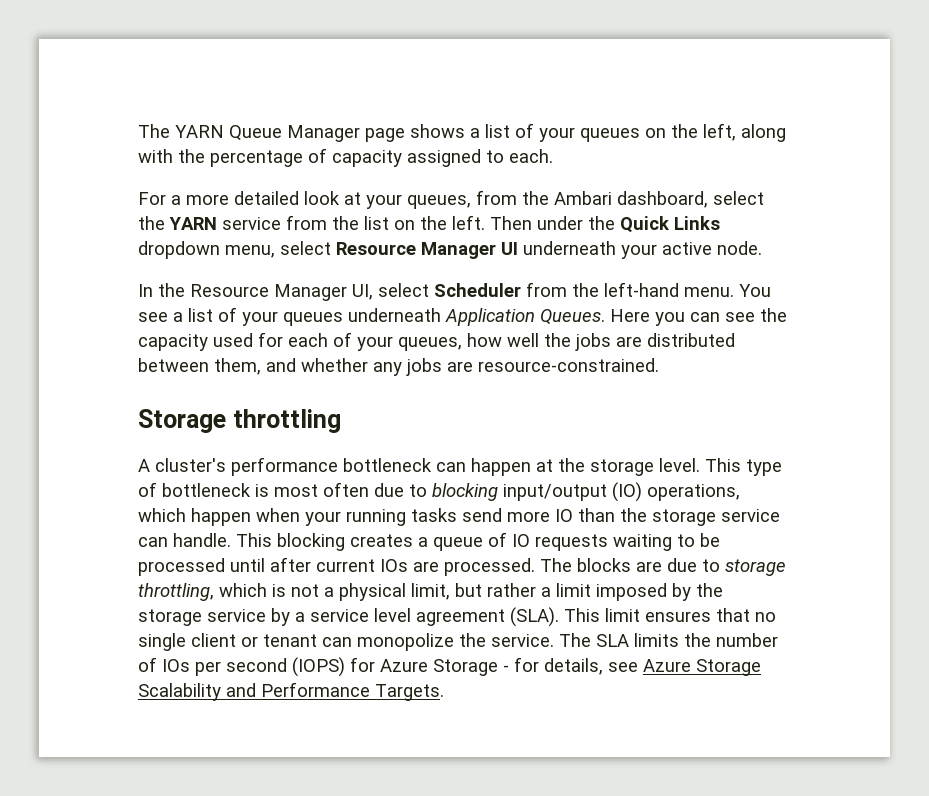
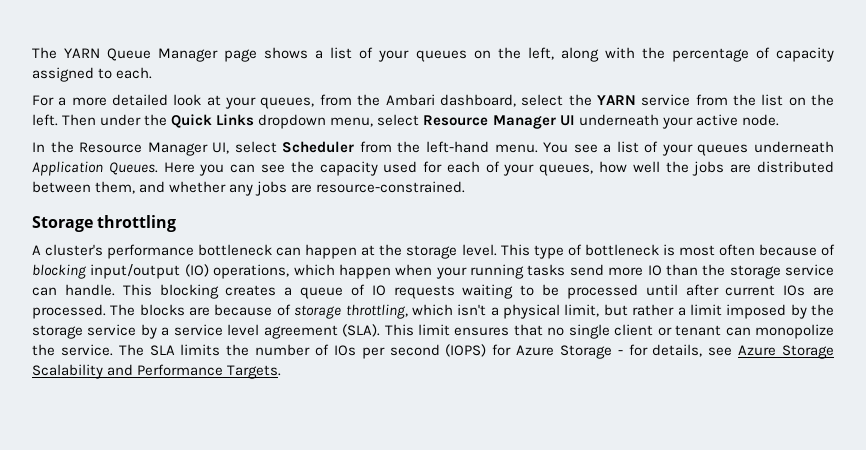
- This type of bottleneck is most often due to blocking input/output (IO) operations, which happen when your running tasks send more IO than the storage service can handle.
+ This type of bottleneck is most often because of blocking input/output (IO) operations, which happen when your running tasks send more IO than the storage service can handle.
- The blocks are due to storage throttling, which is not a physical limit, but rather a limit imposed by the storage service by a service level agreement (SLA).
+ The blocks are because of storage throttling, which isn't a physical limit, but rather a limit imposed by the storage service by a service level agreement (SLA).

